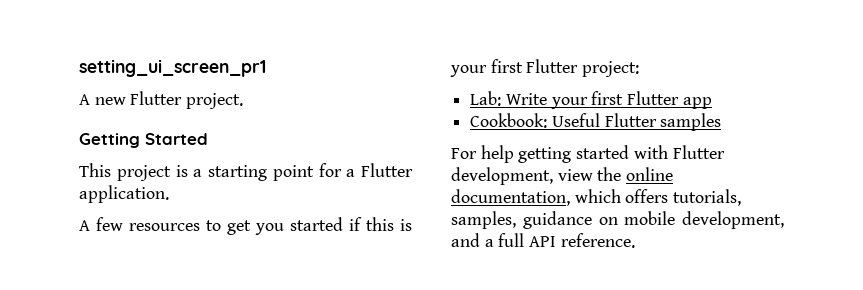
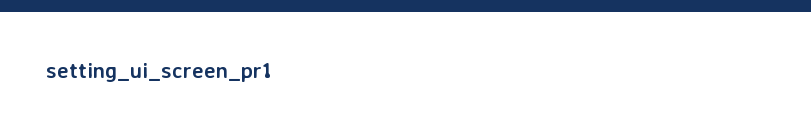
- A new Flutter project.
- Getting Started
- This project is a starting point for a Flutter application.
- A few resources to get you started if this is your first Flutter project:
- Lab: Write your first Flutter app
- Cookbook: Useful Flutter samples
- For help getting started with Flutter development, view the online documentation, which offers tutorials, samples, guidance on mobile development, and a full API reference.

